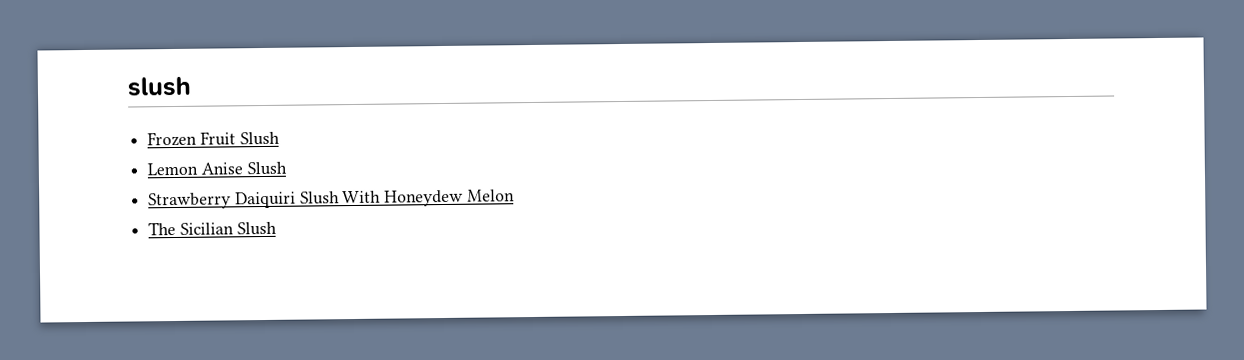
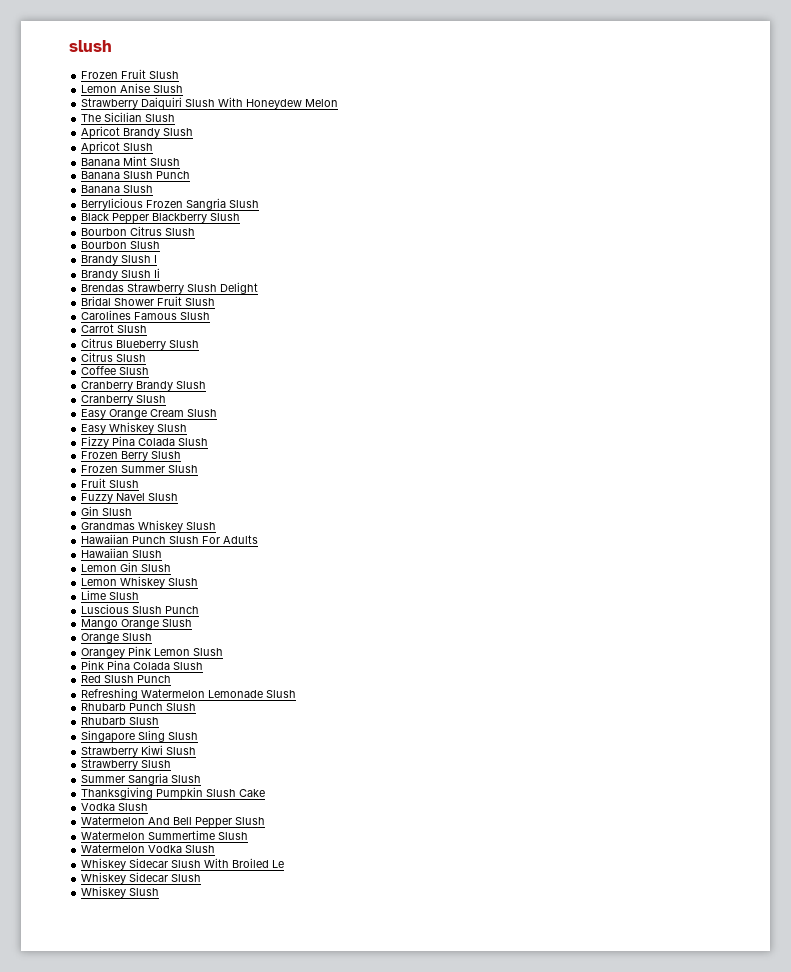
+ Apricot Brandy Slush
+ Apricot Slush
+ Banana Mint Slush
+ Banana Slush Punch
+ Banana Slush
+ Berrylicious Frozen Sangria Slush
+ Black Pepper Blackberry Slush
+ Bourbon Citrus Slush
+ Bourbon Slush
+ Brandy Slush I
+ Brandy Slush Ii
+ Brendas Strawberry Slush Delight
+ Bridal Shower Fruit Slush
+ Carolines Famous Slush
+ Carrot Slush
+ Citrus Blueberry Slush
+ Citrus Slush
+ Coffee Slush
+ Cranberry Brandy Slush
+ Cranberry Slush
+ Easy Orange Cream Slush
+ Easy Whiskey Slush
+ Fizzy Pina Colada Slush
+ Frozen Berry Slush
+ Frozen Summer Slush
+ Fruit Slush
+ Fuzzy Navel Slush
+ Gin Slush
+ Grandmas Whiskey Slush
+ Hawaiian Punch Slush For Adults
+ Hawaiian Slush
+ Lemon Gin Slush
+ Lemon Whiskey Slush
+ Lime Slush
+ Luscious Slush Punch
+ Mango Orange Slush
+ Orange Slush
+ Orangey Pink Lemon Slush
+ Pink Pina Colada Slush
+ Red Slush Punch
+ Refreshing Watermelon Lemonade Slush
+ Rhubarb Punch Slush
+ Rhubarb Slush
+ Singapore Sling Slush
+ Strawberry Kiwi Slush
+ Strawberry Slush
+ Summer Sangria Slush
+ Thanksgiving Pumpkin Slush Cake
+ Vodka Slush
+ Watermelon And Bell Pepper Slush
+ Watermelon Summertime Slush
+ Watermelon Vodka Slush
+ Whiskey Sidecar Slush With Broiled Le
+ Whiskey Sidecar Slush
+ Whiskey Slush

